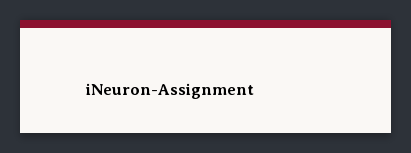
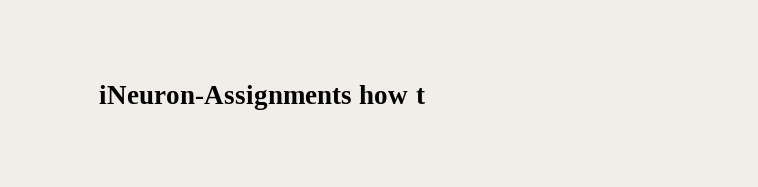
- iNeuron-Assignment
+ iNeuron-Assignments how t

